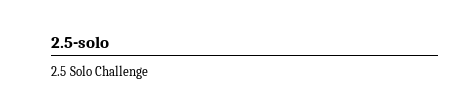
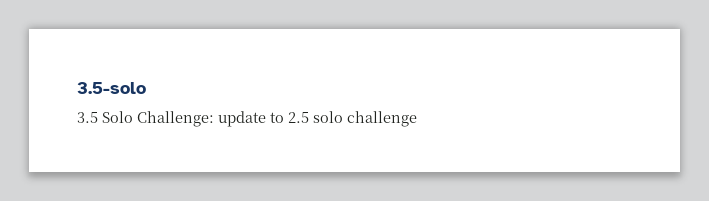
- 2.5-solo
- 2.5 Solo Challenge
+ 3.5-solo
+ 3.5 Solo Challenge: update to 2.5 solo challenge

